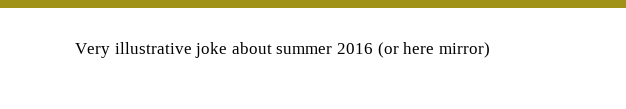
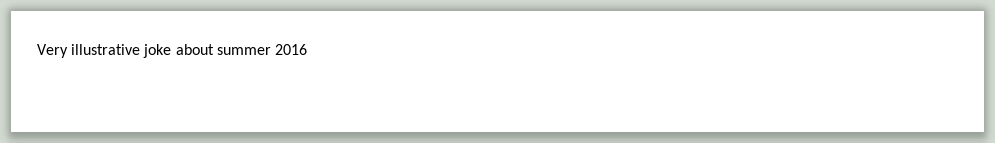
- Very illustrative joke about summer 2016 (or here mirror)
+ Very illustrative joke about summer 2016

